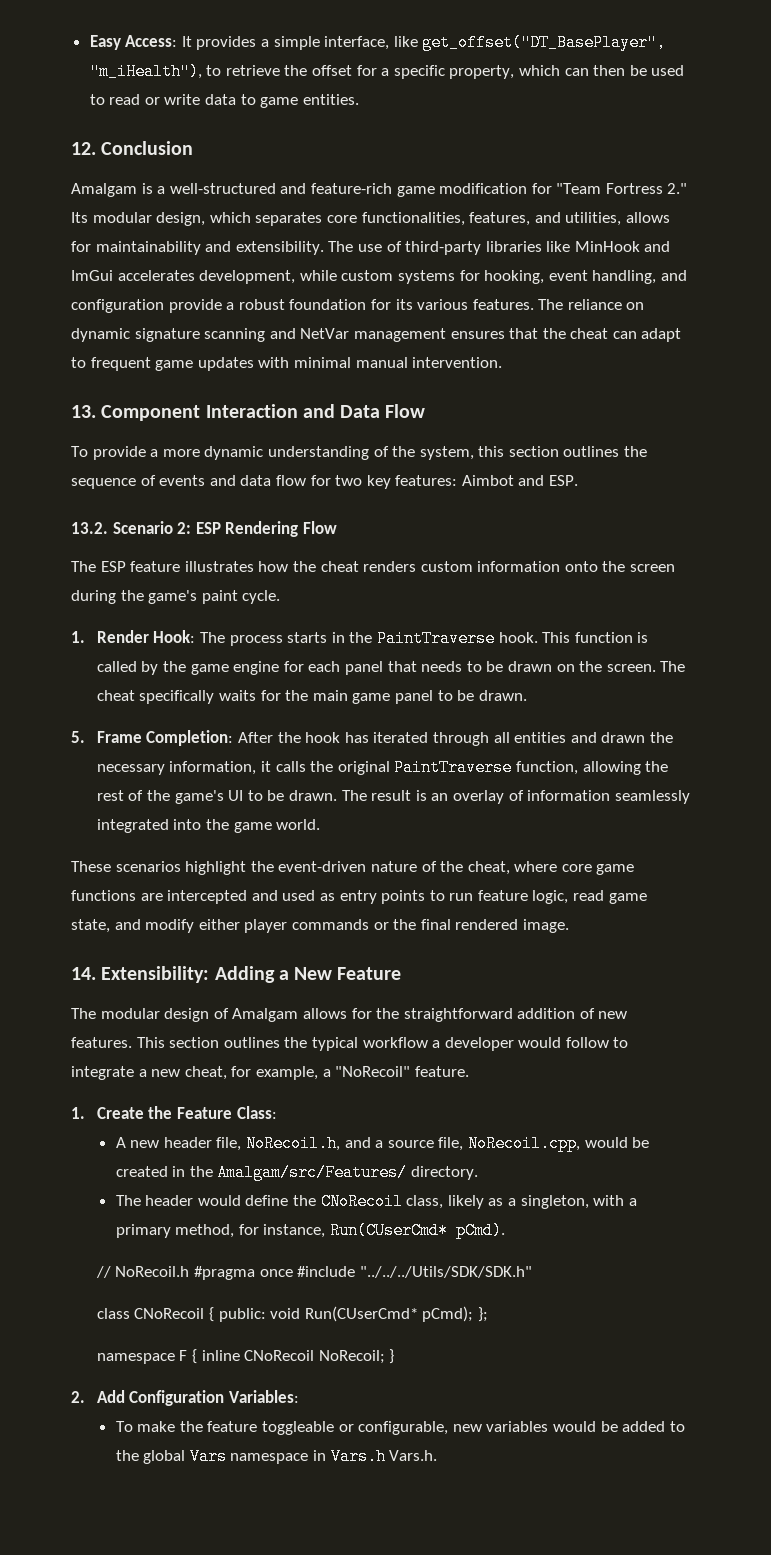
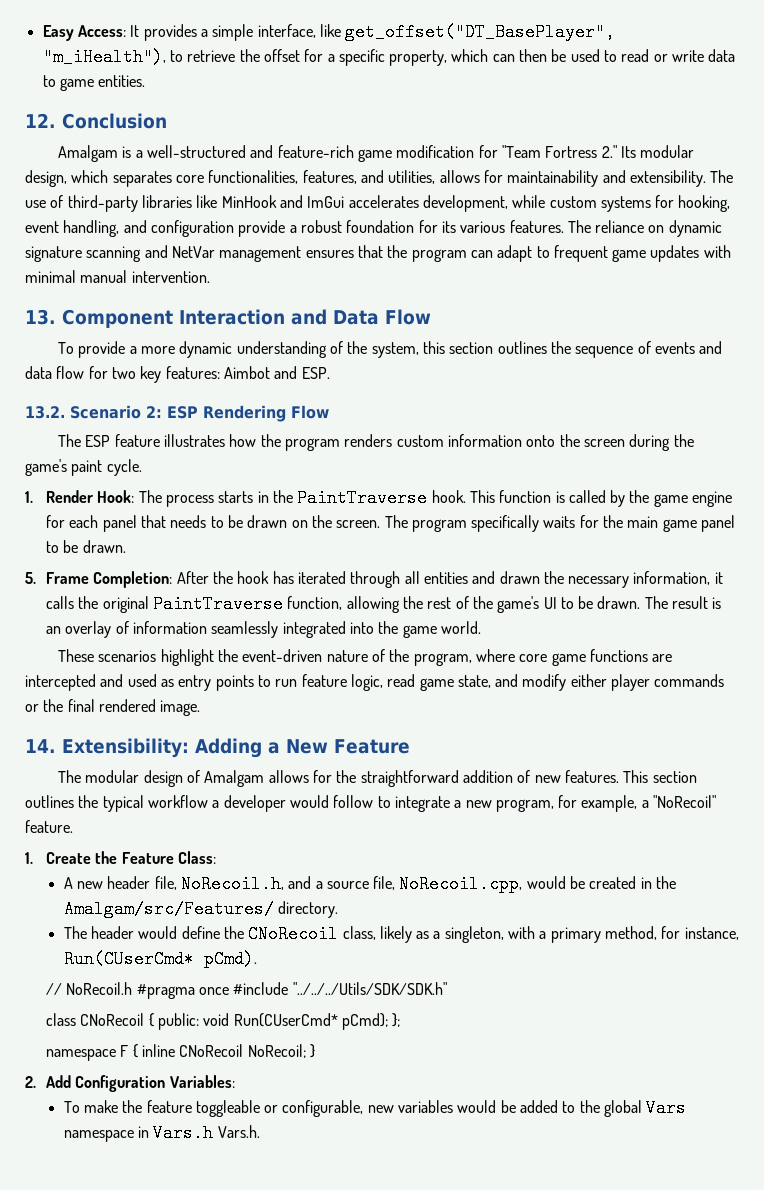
- The reliance on dynamic signature scanning and NetVar management ensures that the cheat can adapt to frequent game updates with minimal manual intervention.
+ The reliance on dynamic signature scanning and NetVar management ensures that the program can adapt to frequent game updates with minimal manual intervention.
- The ESP feature illustrates how the cheat renders custom information onto the screen during the game's paint cycle.
+ The ESP feature illustrates how the program renders custom information onto the screen during the game's paint cycle.
- The cheat specifically waits for the main game panel to be drawn.
+ The program specifically waits for the main game panel to be drawn.
- These scenarios highlight the event-driven nature of the cheat, where core game functions are intercepted and used as entry points to run feature logic, read game state, and modify either player commands or the final rendered image.
+ These scenarios highlight the event-driven nature of the program, where core game functions are intercepted and used as entry points to run feature logic, read game state, and modify either player commands or the final rendered image.
- This section outlines the typical workflow a developer would follow to integrate a new cheat, for example, a "NoRecoil" feature.
+ This section outlines the typical workflow a developer would follow to integrate a new program, for example, a "NoRecoil" feature.

